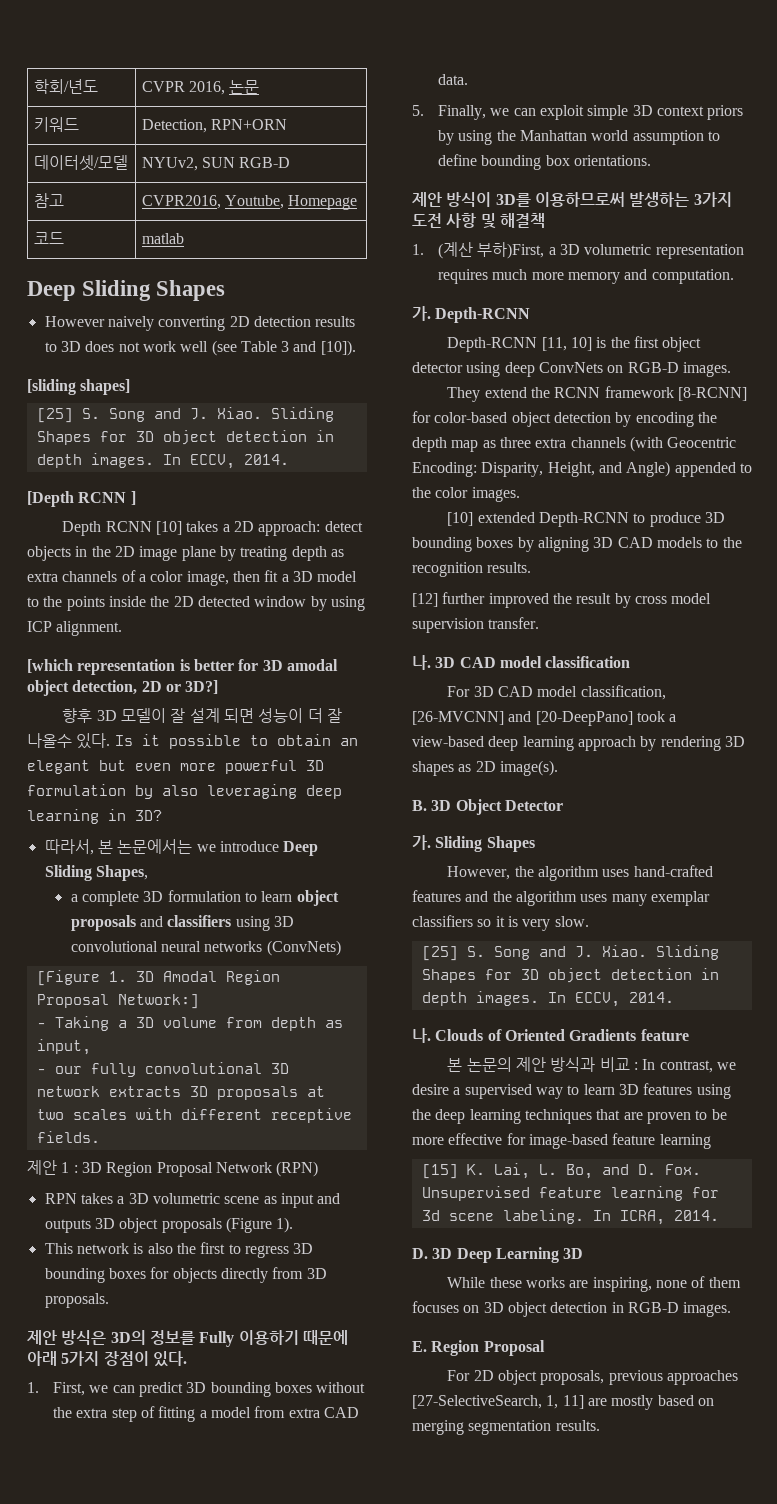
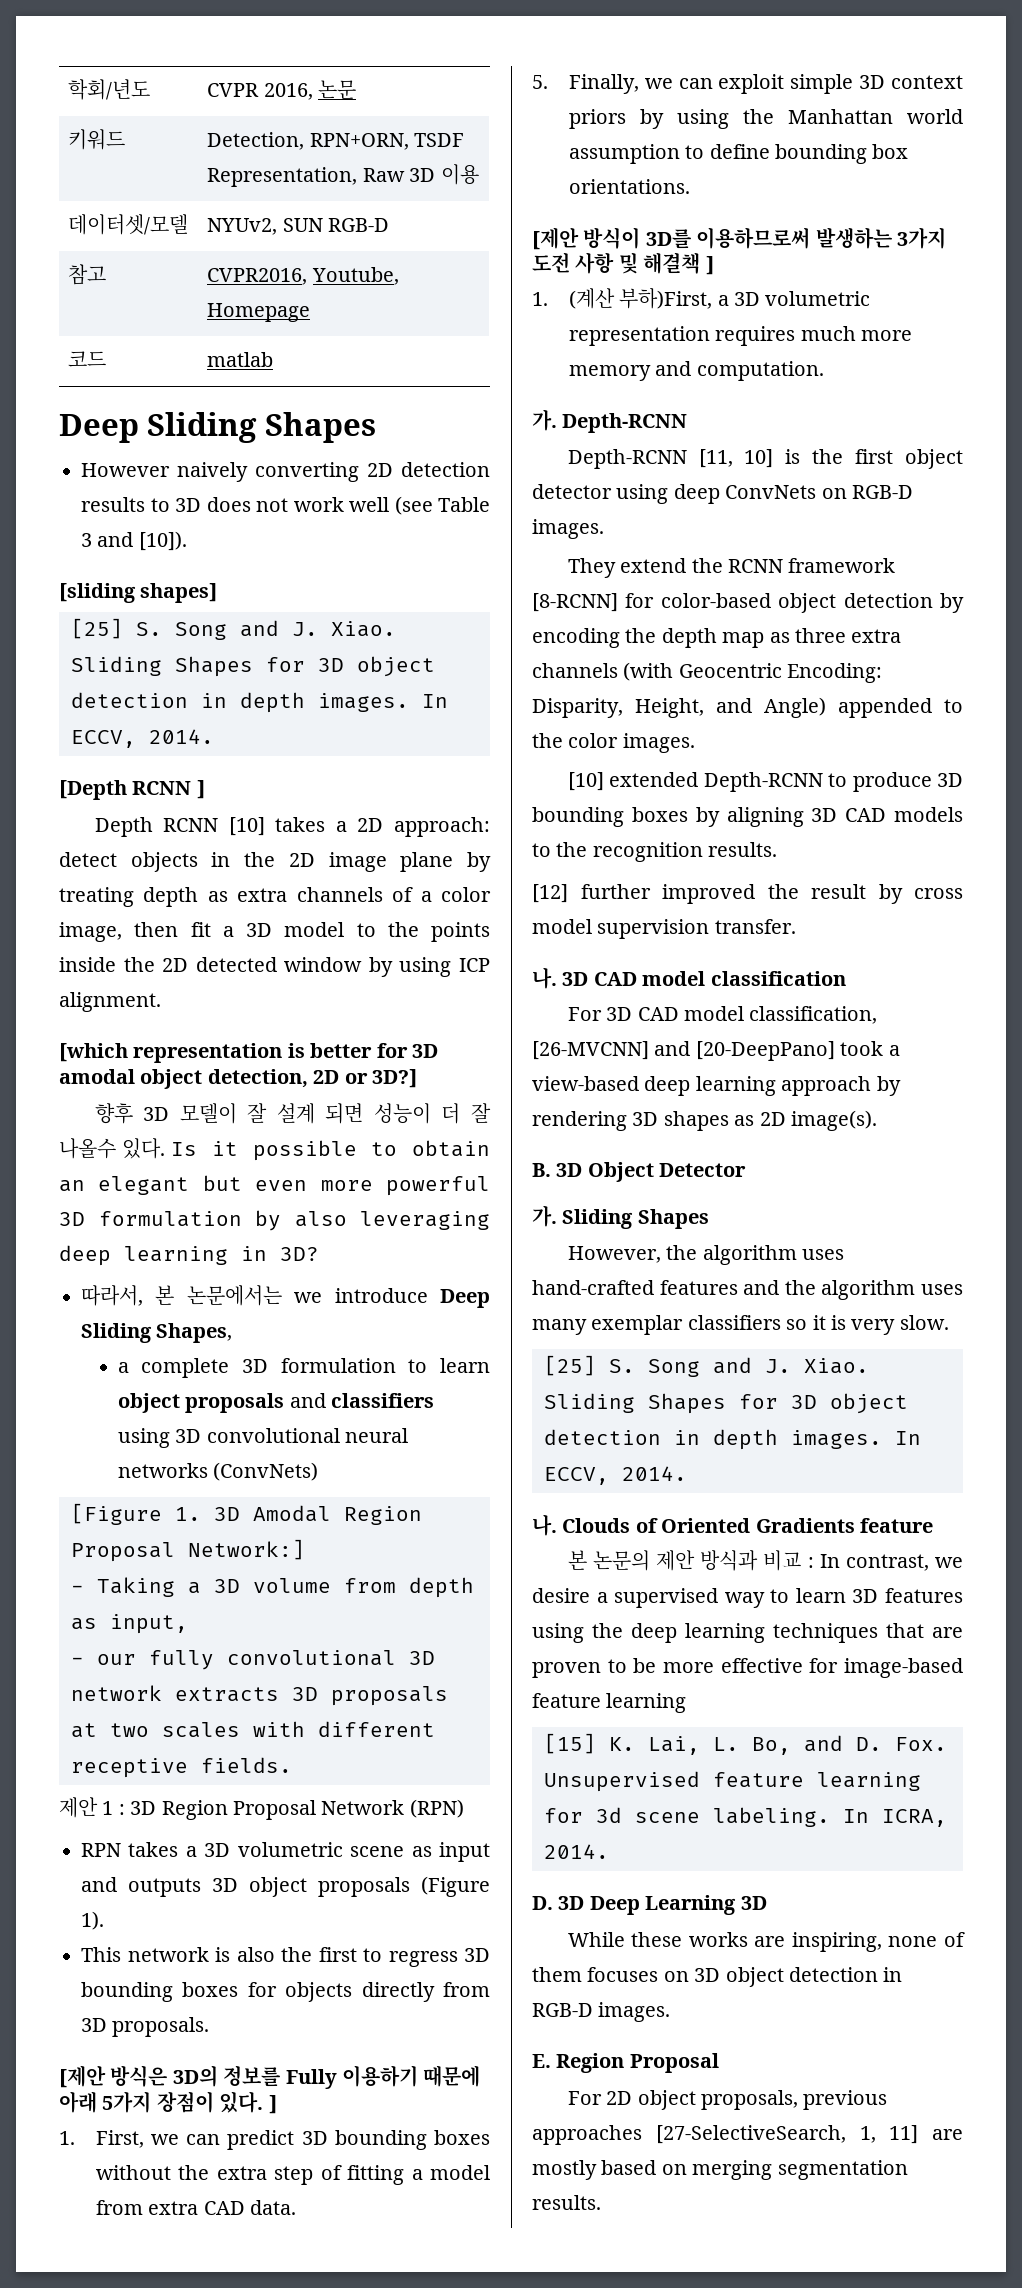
- 키워드 | Detection, RPN+ORN
+ 키워드 | Detection, RPN+ORN, TSDF Representation, Raw 3D 이용
- 제안 방식은 3D의 정보를 Fully 이용하기 때문에 아래 5가지 장점이 있다.
+ [제안 방식은 3D의 정보를 Fully 이용하기 때문에 아래 5가지 장점이 있다. ]
- 제안 방식이 3D를 이용하므로써 발생하는 3가지 도전 사항 및 해결책
+ [제안 방식이 3D를 이용하므로써 발생하는 3가지 도전 사항 및 해결책 ]

